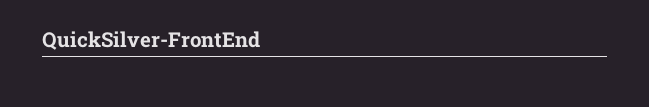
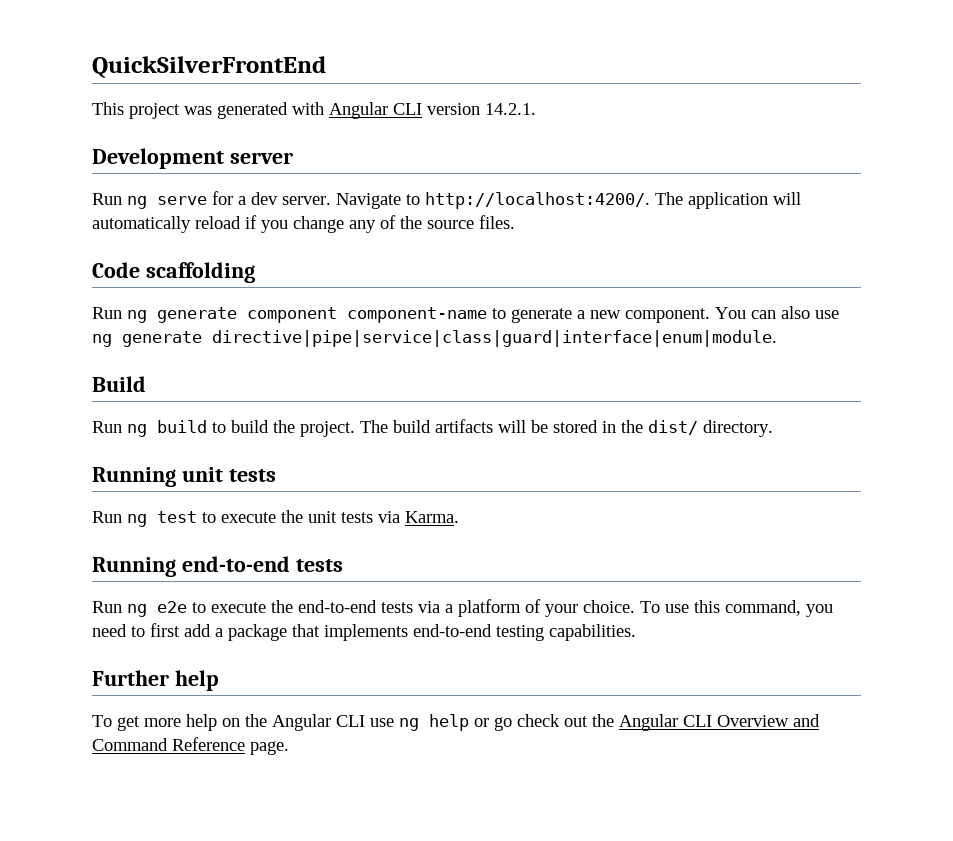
- QuickSilver-FrontEnd
+ QuickSilverFrontEnd
+ This project was generated with Angular CLI version 14.2.1.
+ Development server
+ Run ng serve for a dev server. Navigate to http://localhost:4200/. The application will automatically reload if you change any of the source files.
+ Code scaffolding
+ Run ng generate component component-name to generate a new component. You can also use ng generate directive|pipe|service|class|guard|interface|enum|module.
+ Build
+ Run ng build to build the project. The build artifacts will be stored in the dist/ directory.
+ Running unit tests
+ Run ng test to execute the unit tests via Karma.
+ Running end-to-end tests
+ Run ng e2e to execute the end-to-end tests via a platform of your choice. To use this command, you need to first add a package that implements end-to-end testing capabilities.
+ Further help
+ To get more help on the Angular CLI use ng help or go check out the Angular CLI Overview and Command Reference page.

